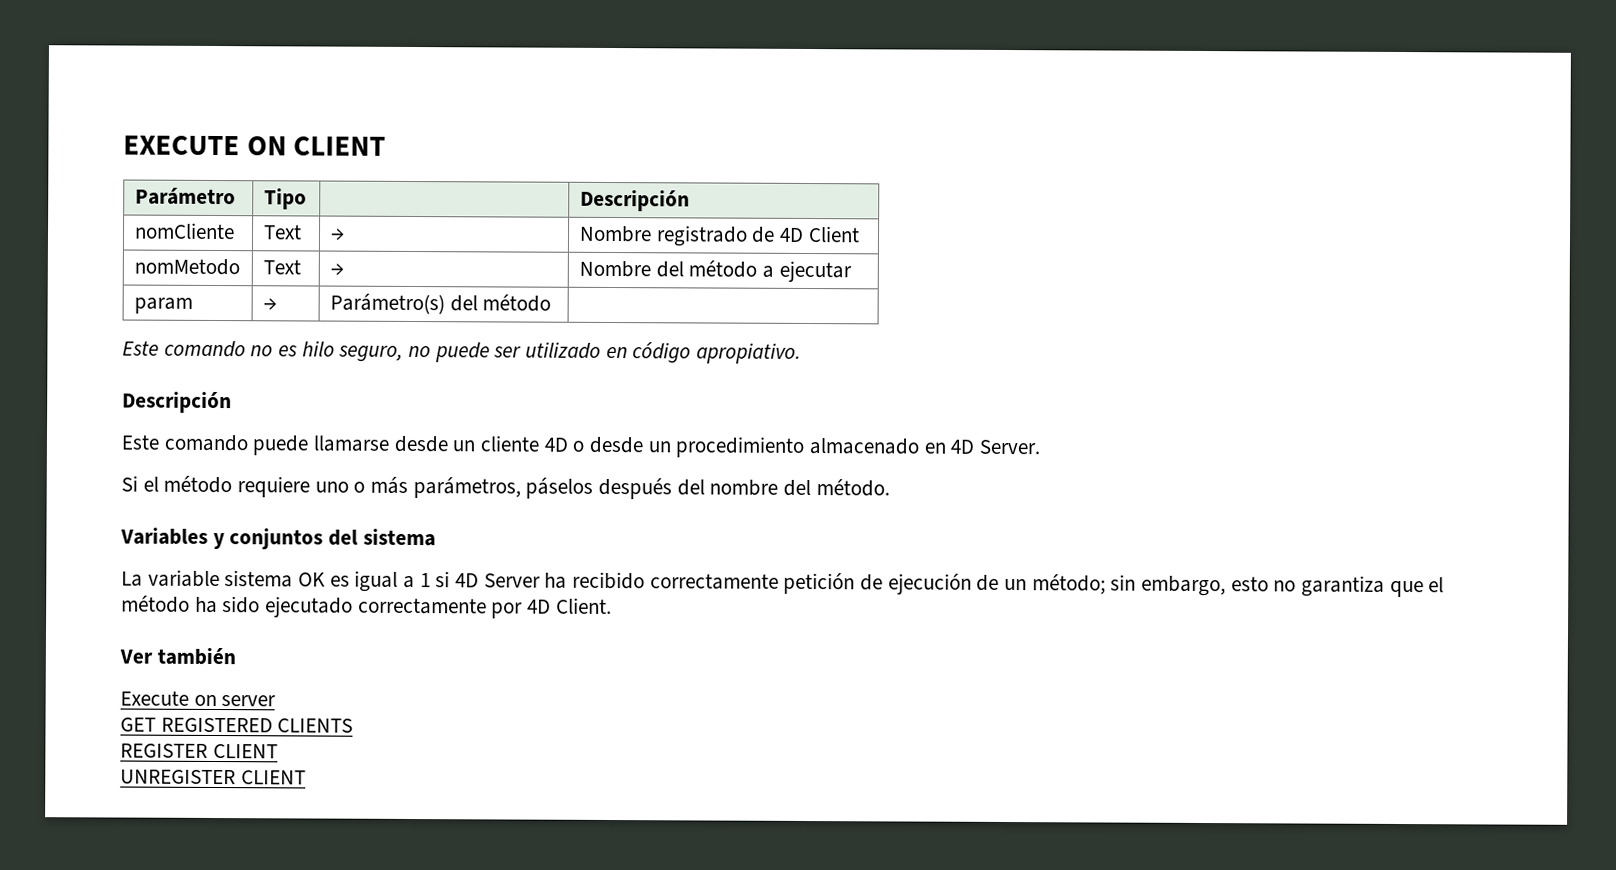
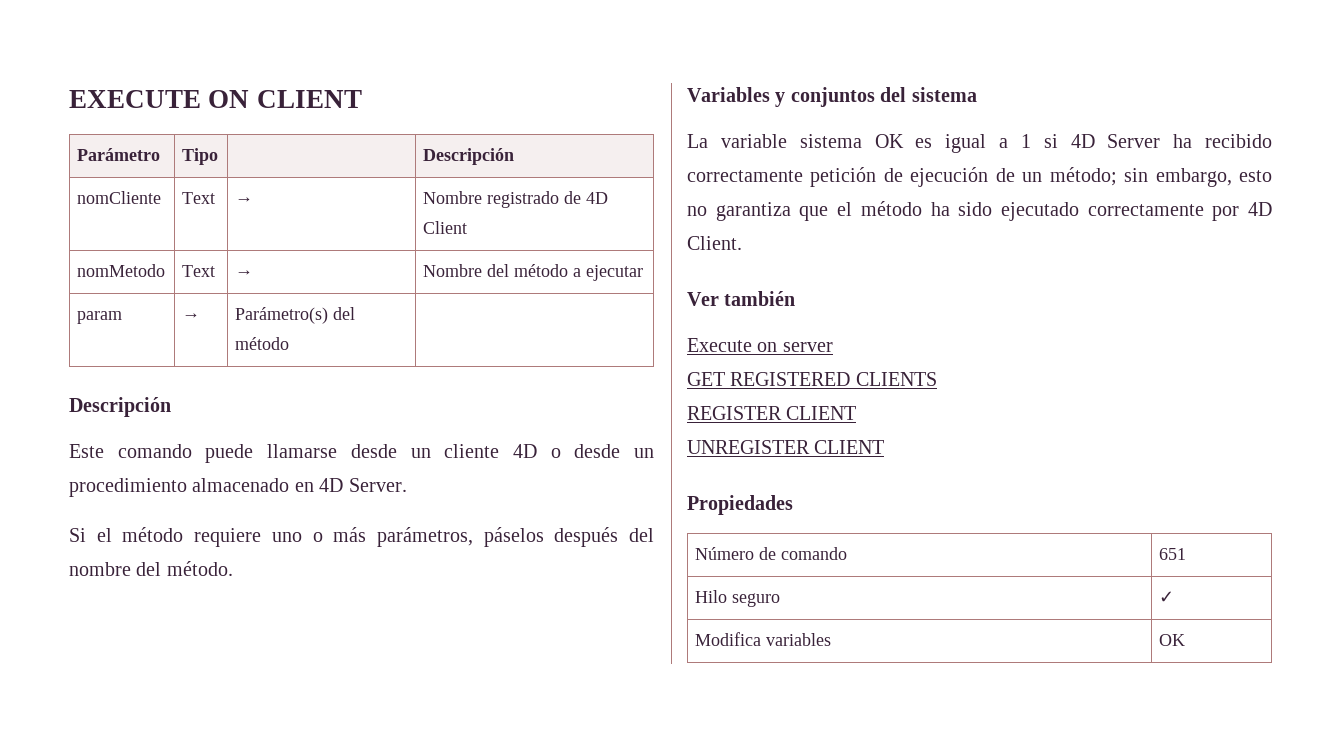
- Este comando no es hilo seguro, no puede ser utilizado en código apropiativo.
+ Propiedades
+ Número de comando | 651
+ Hilo seguro | ✓
+ Modifica variables | OK

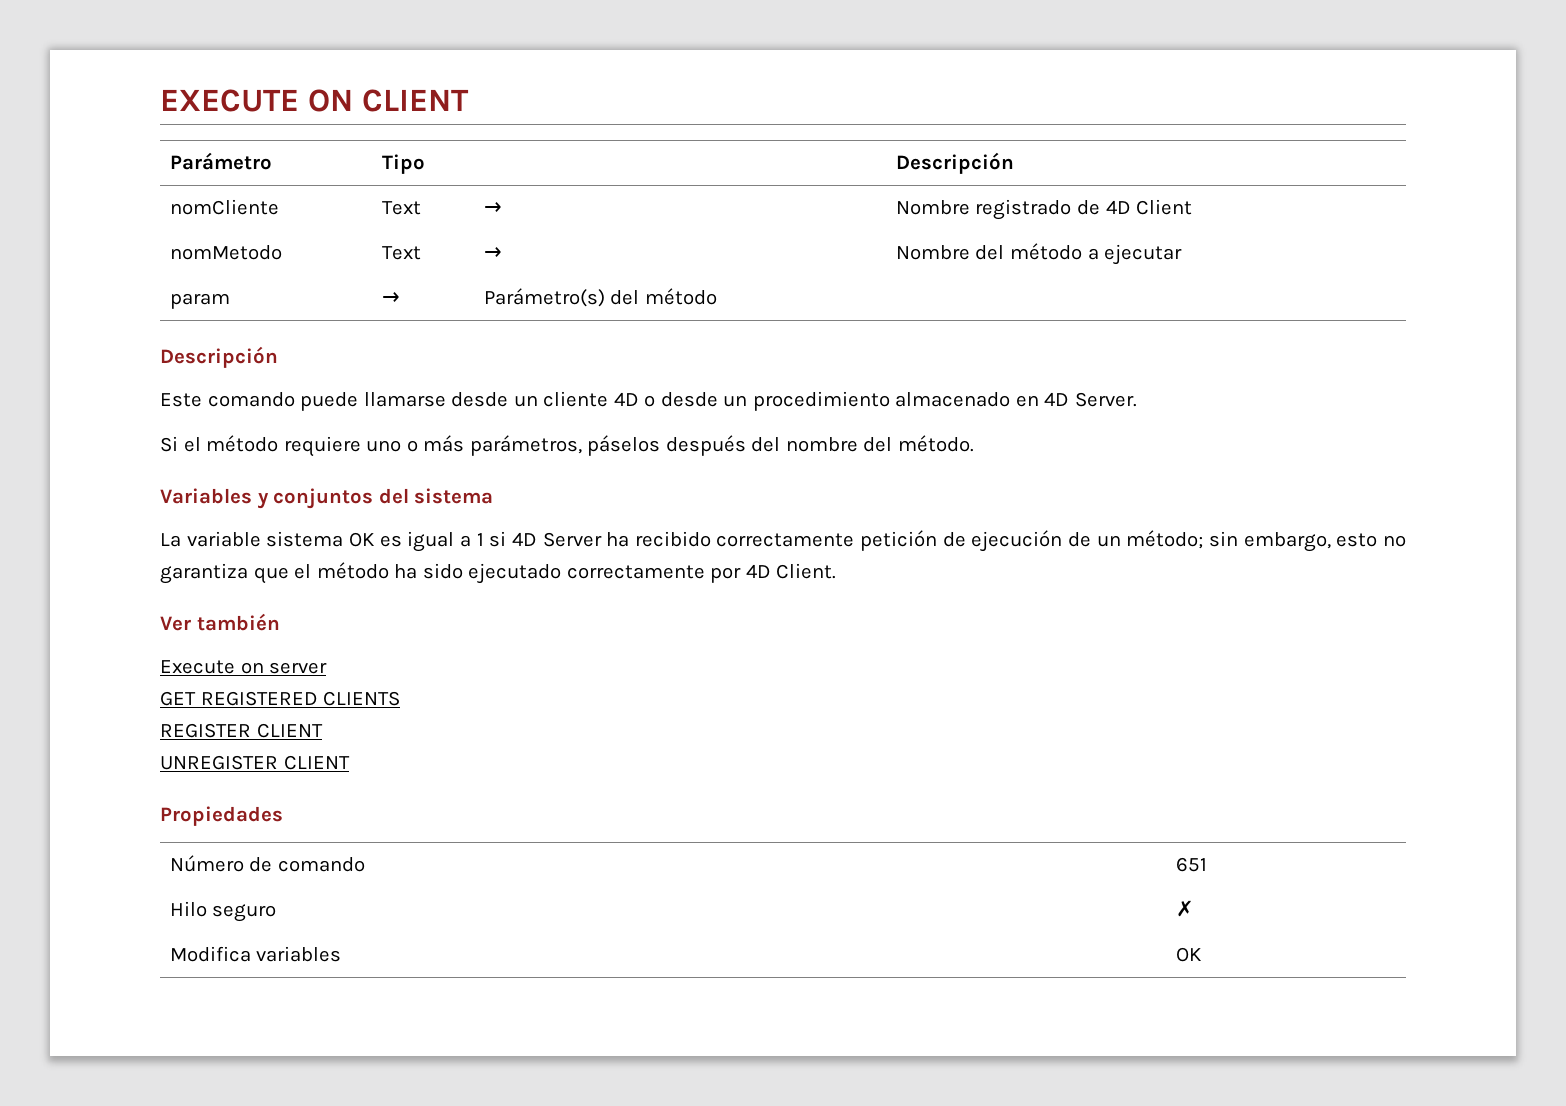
- Hilo seguro | ✓
+ Hilo seguro | ✗

